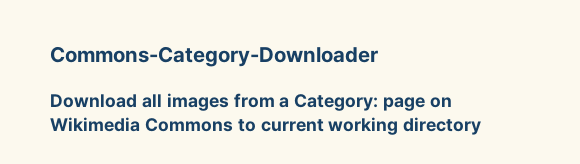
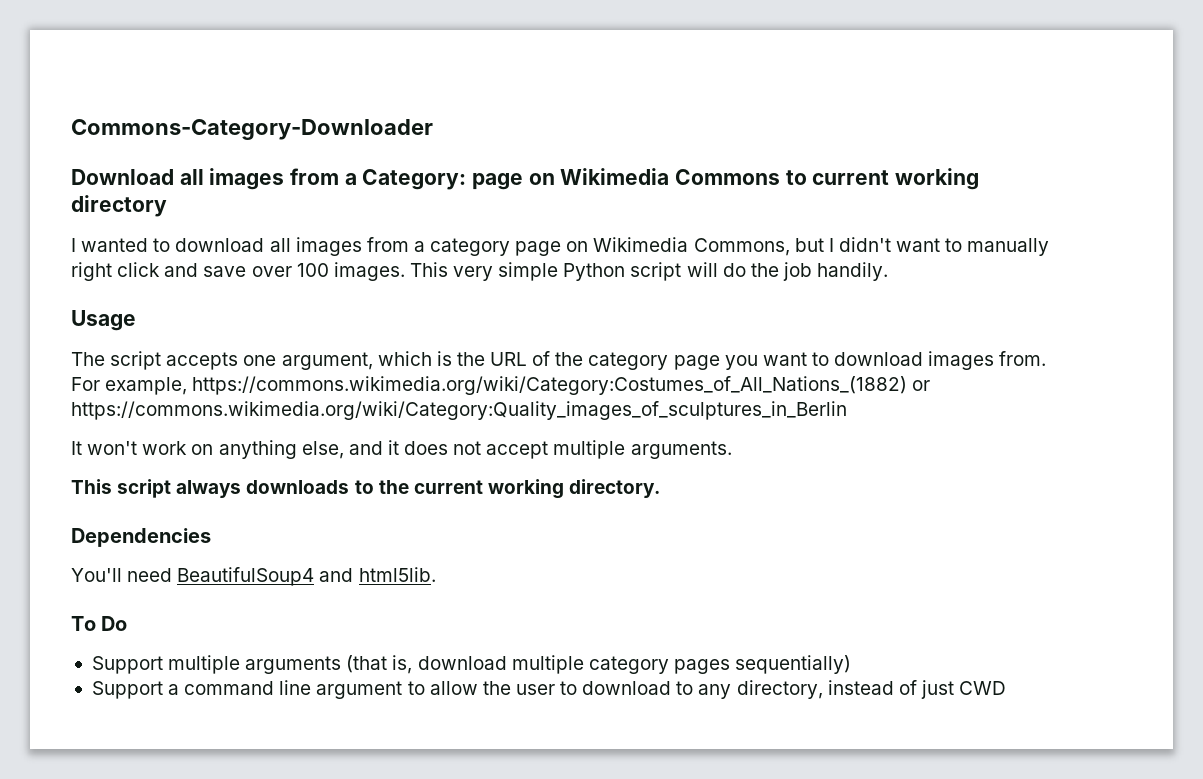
+ I wanted to download all images from a category page on Wikimedia Commons, but I didn't want to manually right click and save over 100 images. This very simple Python script will do the job handily.
+ Usage
+ The script accepts one argument, which is the URL of the category page you want to download images from. For example, https://commons.wikimedia.org/wiki/Category:Costumes_of_All_Nations_(1882) or https://commons.wikimedia.org/wiki/Category:Quality_images_of_sculptures_in_Berlin
+ It won't work on anything else, and it does not accept multiple arguments.
+ This script always downloads to the current working directory.
+ Dependencies
+ You'll need BeautifulSoup4 and html5lib.
+ To Do
+ Support multiple arguments (that is, download multiple category pages sequentially)
+ Support a command line argument to allow the user to download to any directory, instead of just CWD

